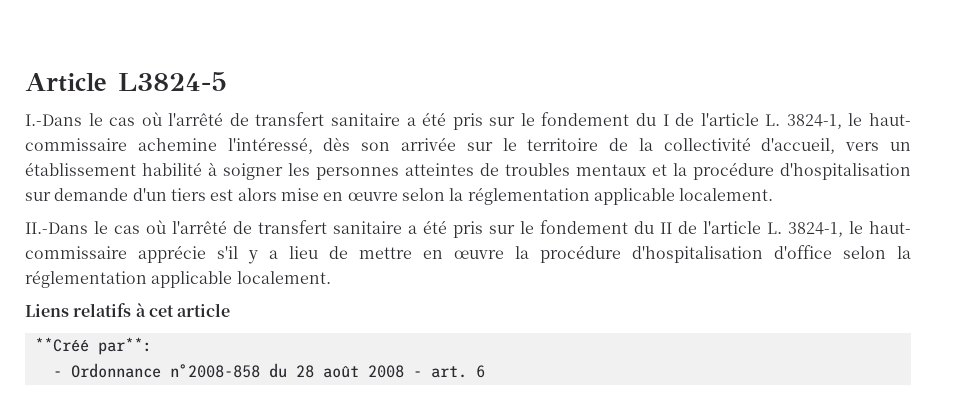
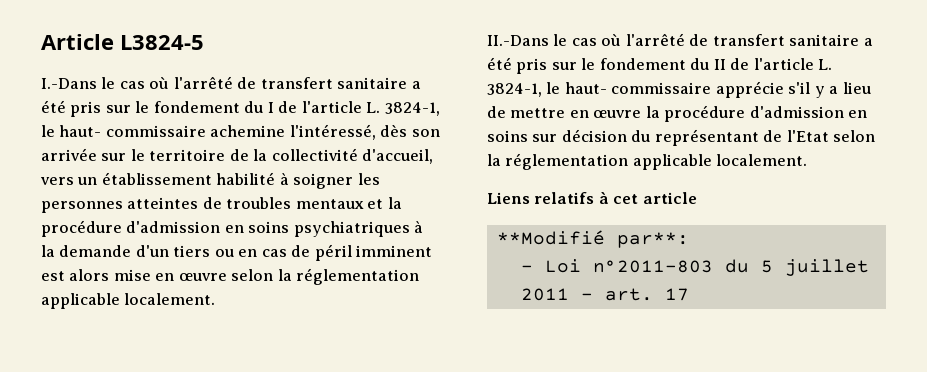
- I.-Dans le cas où l'arrêté de transfert sanitaire a été pris sur le fondement du I de l'article L. 3824-1, le haut- commissaire achemine l'intéressé, dès son arrivée sur le territoire de la collectivité d'accueil, vers un établissement habilité à soigner les personnes atteintes de troubles mentaux et la procédure d'hospitalisation sur demande d'un tiers est alors mise en œuvre selon la réglementation applicable localement.
+ I.-Dans le cas où l'arrêté de transfert sanitaire a été pris sur le fondement du I de l'article L. 3824-1, le haut- commissaire achemine l'intéressé, dès son arrivée sur le territoire de la collectivité d'accueil, vers un établissement habilité à soigner les personnes atteintes de troubles mentaux et la procédure d'admission en soins psychiatriques à la demande d'un tiers ou en cas de péril imminent est alors mise en œuvre selon la réglementation applicable localement.
- II.-Dans le cas où l'arrêté de transfert sanitaire a été pris sur le fondement du II de l'article L. 3824-1, le haut- commissaire apprécie s'il y a lieu de mettre en œuvre la procédure d'hospitalisation d'office selon la réglementation applicable localement.
+ II.-Dans le cas où l'arrêté de transfert sanitaire a été pris sur le fondement du II de l'article L. 3824-1, le haut- commissaire apprécie s'il y a lieu de mettre en œuvre la procédure d'admission en soins sur décision du représentant de l'Etat selon la réglementation applicable localement.
- **Créé par**:
+ **Modifié par**:
- - Ordonnance n°2008-858 du 28 août 2008 - art. 6
+ - Loi n°2011-803 du 5 juillet 2011 - art. 17

